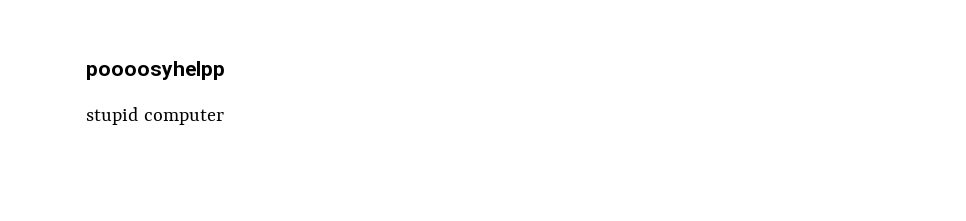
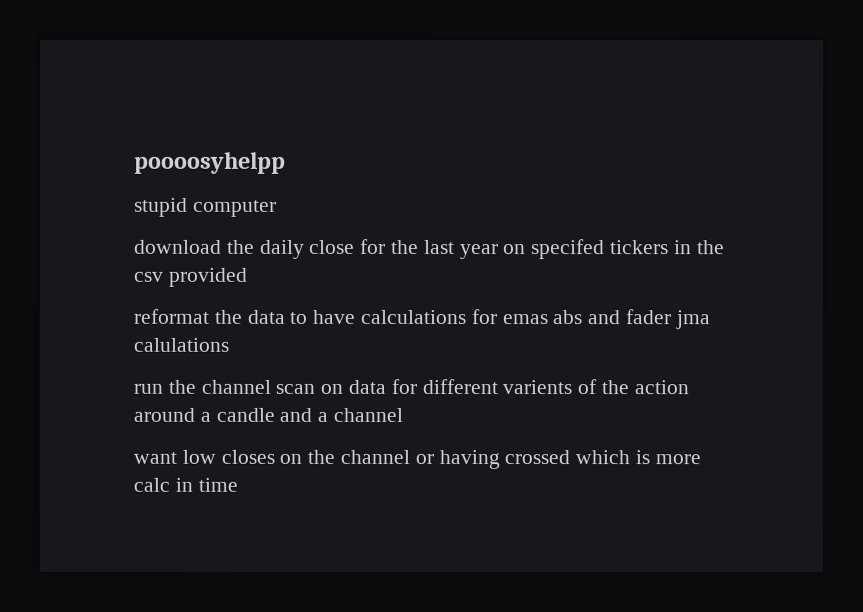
+ download the daily close for the last year on specifed tickers in the csv provided
+ reformat the data to have calculations for emas abs and fader jma calulations
+ run the channel scan on data for different varients of the action around a candle and a channel
+ want low closes on the channel or having crossed which is more calc in time

